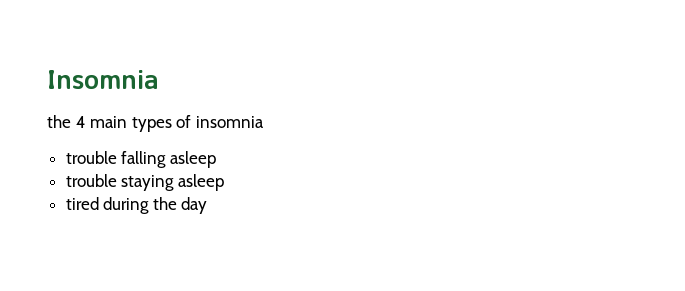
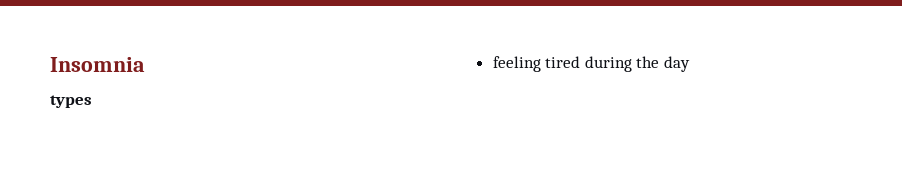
- the 4 main types of insomnia
- trouble falling asleep
- trouble staying asleep
- tired during the day
+ types
+ feeling tired during the day

